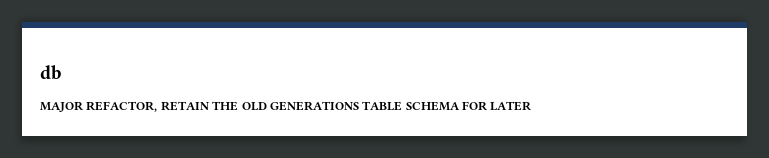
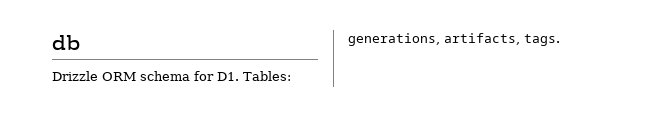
- MAJOR REFACTOR, RETAIN THE OLD GENERATIONS TABLE SCHEMA FOR LATER
+ Drizzle ORM schema for D1. Tables: generations, artifacts, tags.

